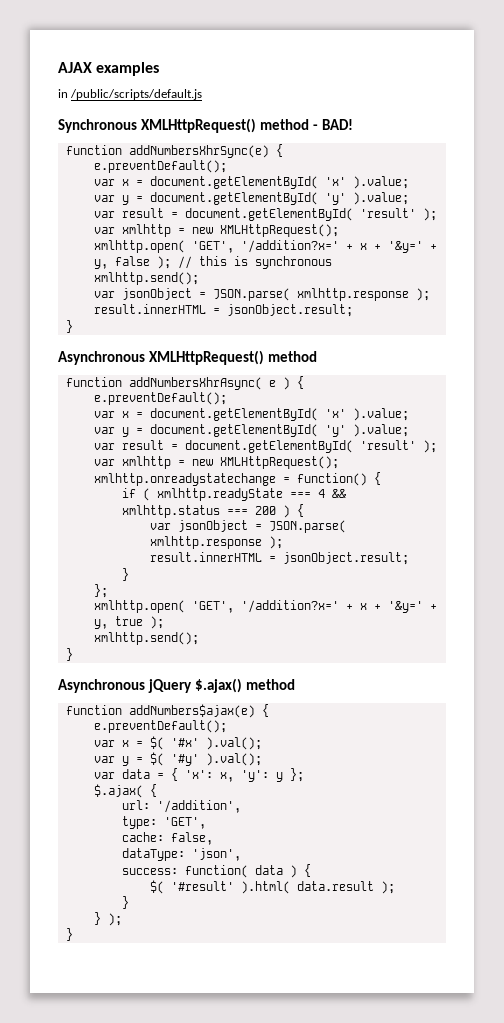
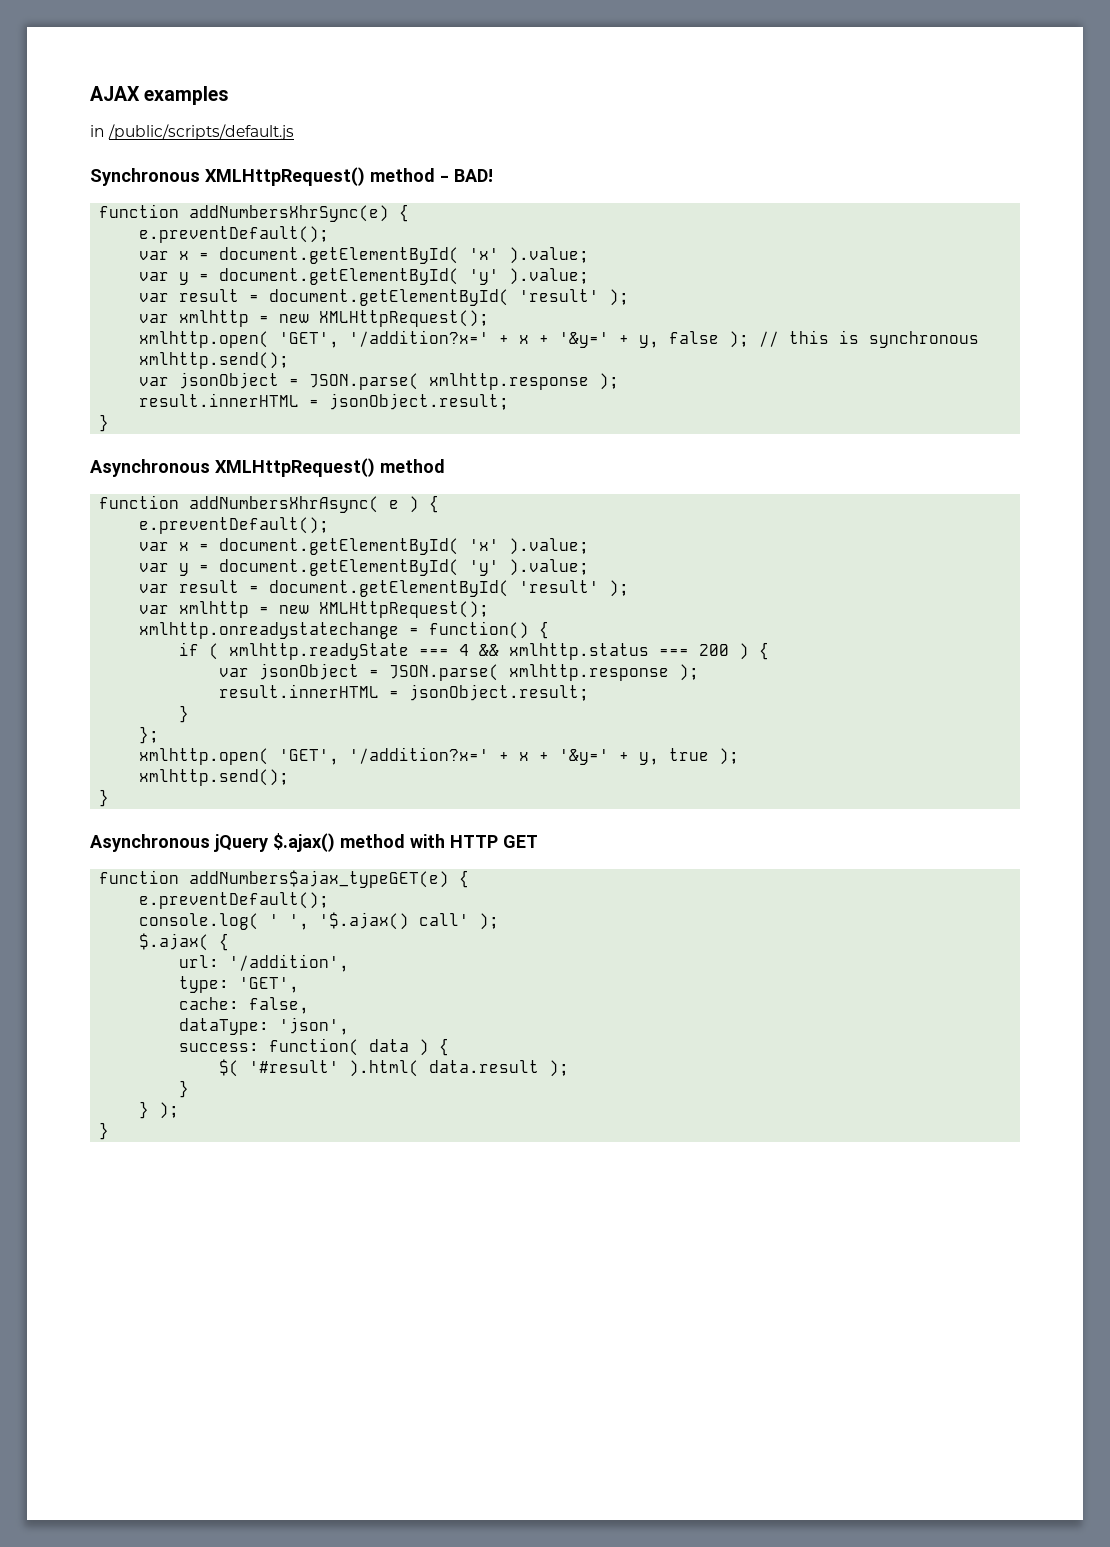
- Asynchronous jQuery $.ajax() method
- function addNumbers$ajax(e) {
+ Asynchronous jQuery $.ajax() method with HTTP GET
+ function addNumbers$ajax_typeGET(e) {
  e.preventDefault();
- var x = $( '#x' ).val();
- var y = $( '#y' ).val();
- var data = { 'x': x, 'y': y };
+ console.log( ' ', '$.ajax() call' );

